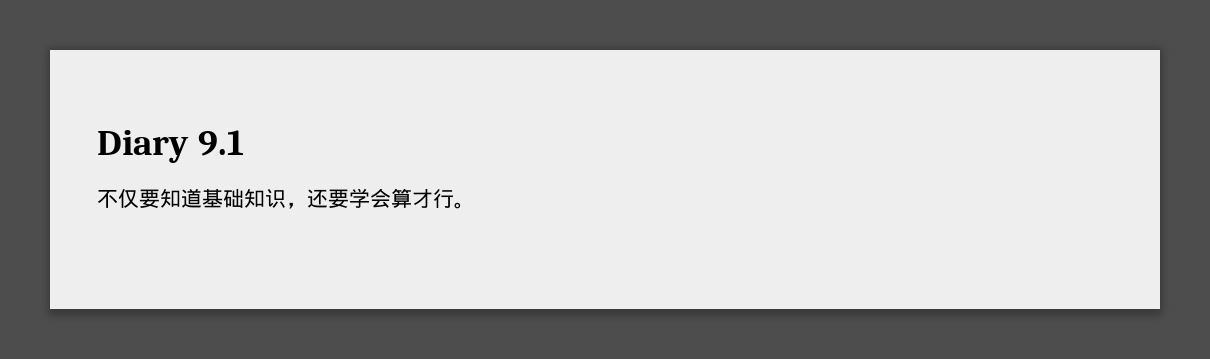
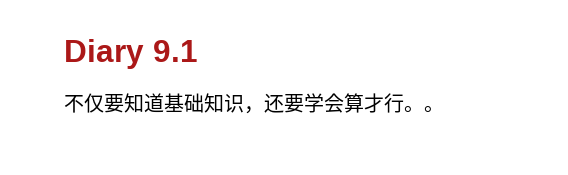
- 不仅要知道基础知识，还要学会算才行。
+ 不仅要知道基础知识，还要学会算才行。。

